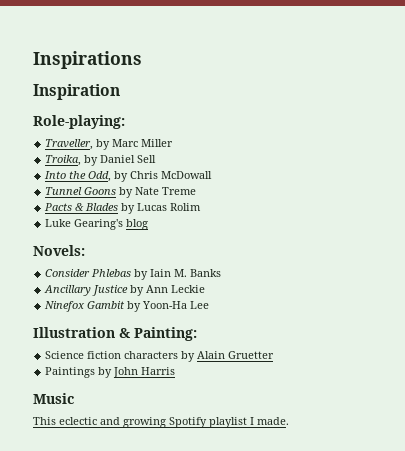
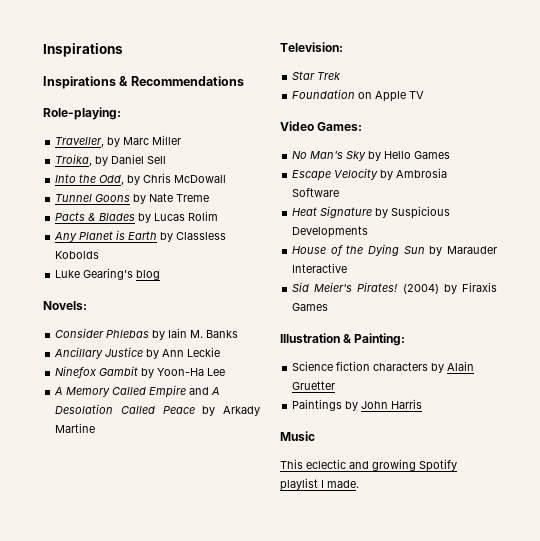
- Inspiration
+ Inspirations & Recommendations
+ Any Planet is Earth by Classless Kobolds
+ A Memory Called Empire and A Desolation Called Peace by Arkady Martine
+ Television:
+ Star Trek
+ Foundation on Apple TV
+ Video Games:
+ No Man's Sky by Hello Games
+ Escape Velocity by Ambrosia Software
+ Heat Signature by Suspicious Developments
+ House of the Dying Sun by Marauder Interactive
+ Sid Meier's Pirates! (2004) by Firaxis Games

